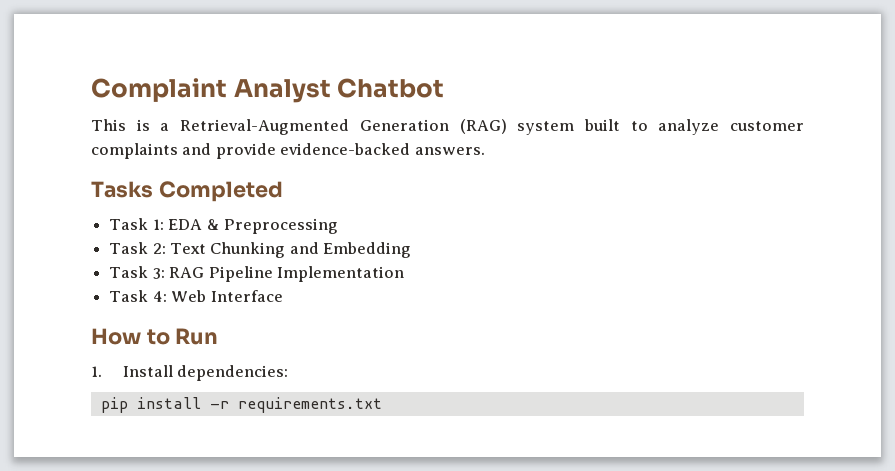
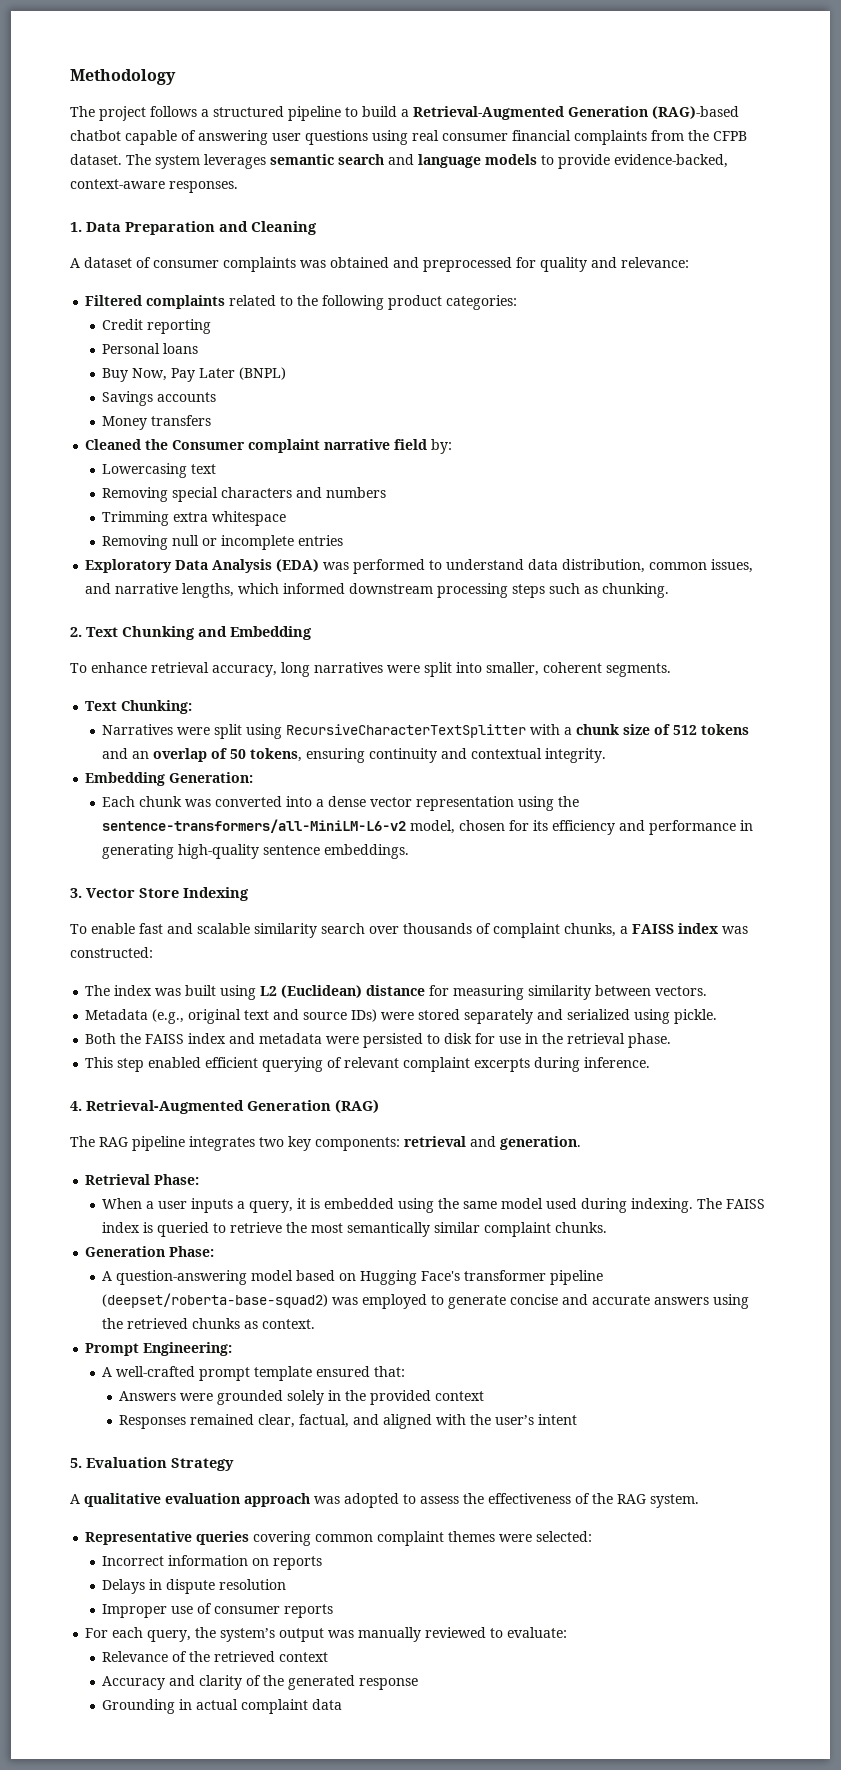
- Complaint Analyst Chatbot
- This is a Retrieval-Augmented Generation (RAG) system built to analyze customer complaints and provide evidence-backed answers.
- Tasks Completed
- Task 1: EDA & Preprocessing
- Task 2: Text Chunking and Embedding
- Task 3: RAG Pipeline Implementation
- Task 4: Web Interface
- How to Run
- 1. Install dependencies:
- pip install -r requirements.txt
+ Methodology
+ The project follows a structured pipeline to build a Retrieval-Augmented Generation (RAG)-based chatbot capable of answering user questions using real consumer financial complaints from the CFPB dataset. The system leverages semantic search and language models to provide evidence-backed, context-aware responses.
+ 1. Data Preparation and Cleaning
+ A dataset of consumer complaints was obtained and preprocessed for quality and relevance:
+ Filtered complaints related to the following product categories:
+ Credit reporting
+ Personal loans
+ Buy Now, Pay Later (BNPL)
+ Savings accounts
+ Money transfers
+ Cleaned the Consumer complaint narrative field by:
+ Lowercasing text
+ Removing special characters and numbers
+ Trimming extra whitespace
+ Removing null or incomplete entries
+ Exploratory Data Analysis (EDA) was performed to understand data distribution, common issues, and narrative lengths, which informed downstream processing steps such as chunking.
+ 2. Text Chunking and Embedding
+ To enhance retrieval accuracy, long narratives were split into smaller, coherent segments.
+ Text Chunking:
+ Narratives were split using RecursiveCharacterTextSplitter with a chunk size of 512 tokens and an overlap of 50 tokens, ensuring continuity and contextual integrity.
+ Embedding Generation:
+ Each chunk was converted into a dense vector representation using the sentence-transformers/all-MiniLM-L6-v2 model, chosen for its efficiency and performance in generating high-quality sentence embeddings.
+ 3. Vector Store Indexing
+ To enable fast and scalable similarity search over thousands of complaint chunks, a FAISS index was constructed:
+ The index was built using L2 (Euclidean) distance for measuring similarity between vectors.
+ Metadata (e.g., original text and source IDs) were stored separately and serialized using pickle.
+ Both the FAISS index and metadata were persisted to disk for use in the retrieval phase.
+ This step enabled efficient querying of relevant complaint excerpts during inference.
+ 4. Retrieval-Augmented Generation (RAG)
+ The RAG pipeline integrates two key components: retrieval and generation.
+ Retrieval Phase:
+ When a user inputs a query, it is embedded using the same model used during indexing. The FAISS index is queried to retrieve the most semantically similar complaint chunks.
+ Generation Phase:
+ A question-answering model based on Hugging Face's transformer pipeline (deepset/roberta-base-squad2) was employed to generate concise and accurate answers using the retrieved chunks as context.
+ Prompt Engineering:
+ A well-crafted prompt template ensured that:
+ Answers were grounded solely in the provided context
+ Responses remained clear, factual, and aligned with the user’s intent
+ 5. Evaluation Strategy
+ A qualitative evaluation approach was adopted to assess the effectiveness of the RAG system.
+ Representative queries covering common complaint themes were selected:
+ Incorrect information on reports
+ Delays in dispute resolution
+ Improper use of consumer reports
+ For each query, the system’s output was manually reviewed to evaluate:
+ Relevance of the retrieved context
+ Accuracy and clarity of the generated response
+ Grounding in actual complaint data

